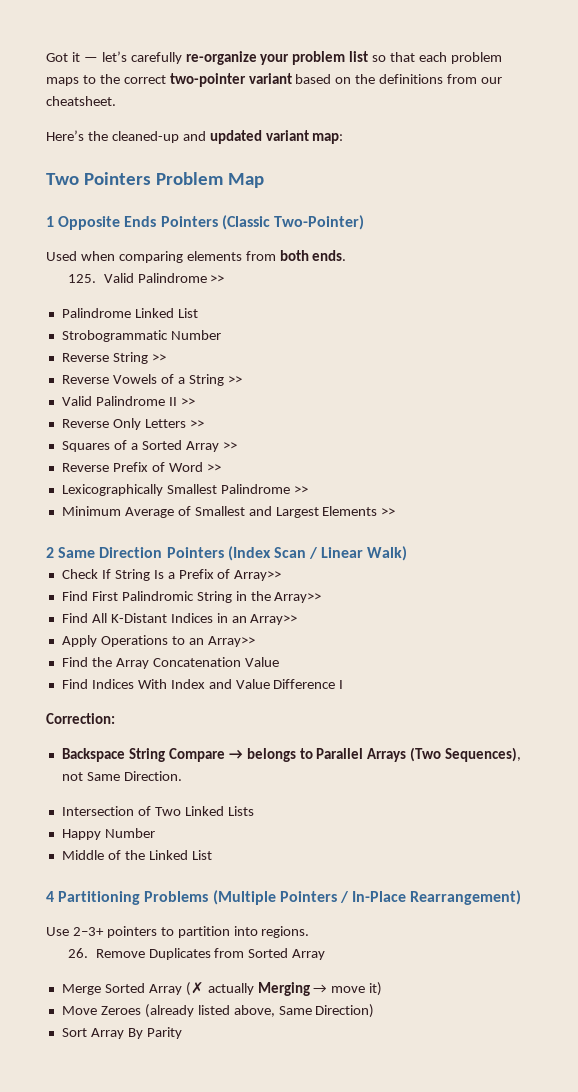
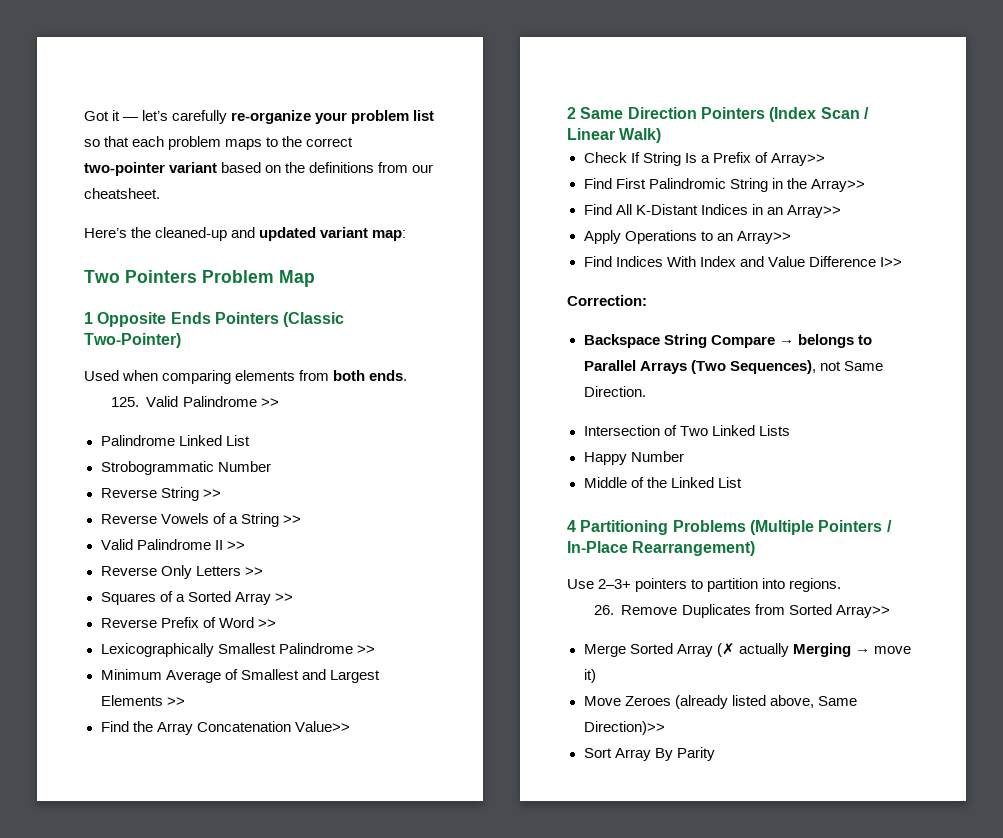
+ Find the Array Concatenation Value>>
- Find the Array Concatenation Value
- Find Indices With Index and Value Difference I
+ Find Indices With Index and Value Difference I>>
- 26. Remove Duplicates from Sorted Array
+ 26. Remove Duplicates from Sorted Array>>
- Move Zeroes (already listed above, Same Direction)
+ Move Zeroes (already listed above, Same Direction)>>

